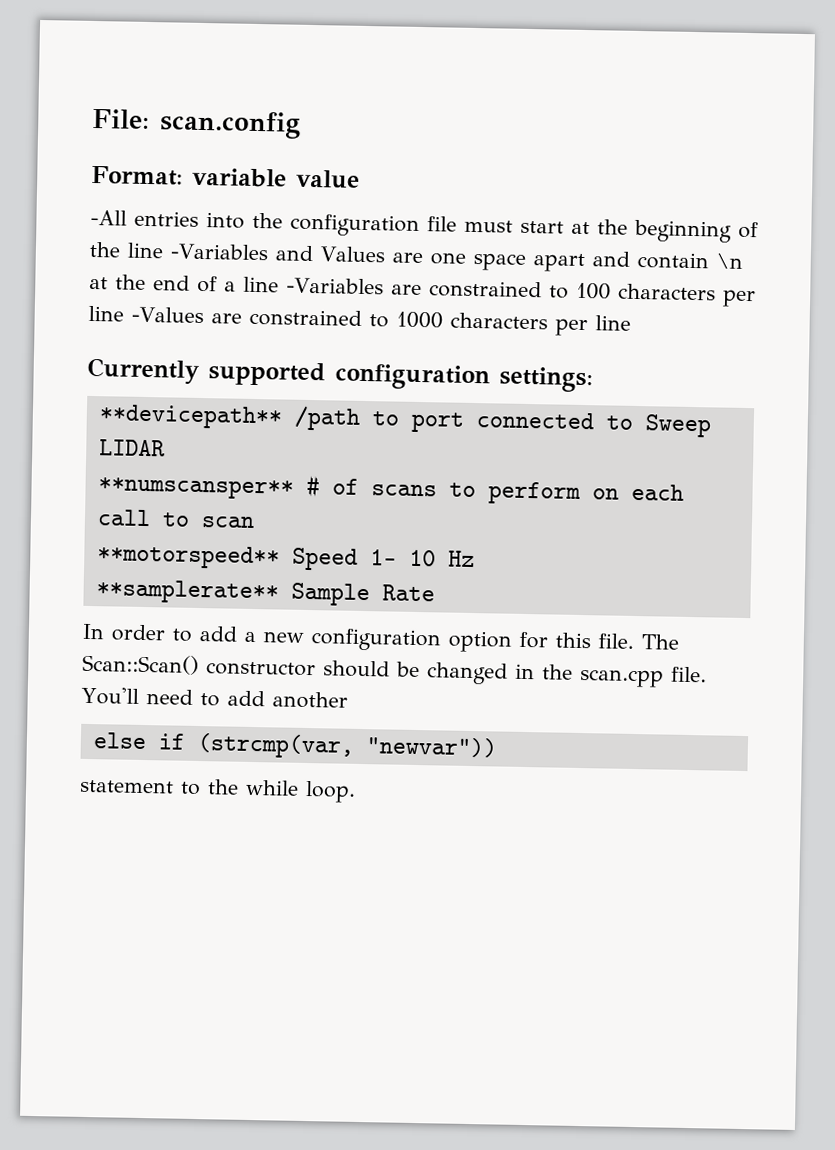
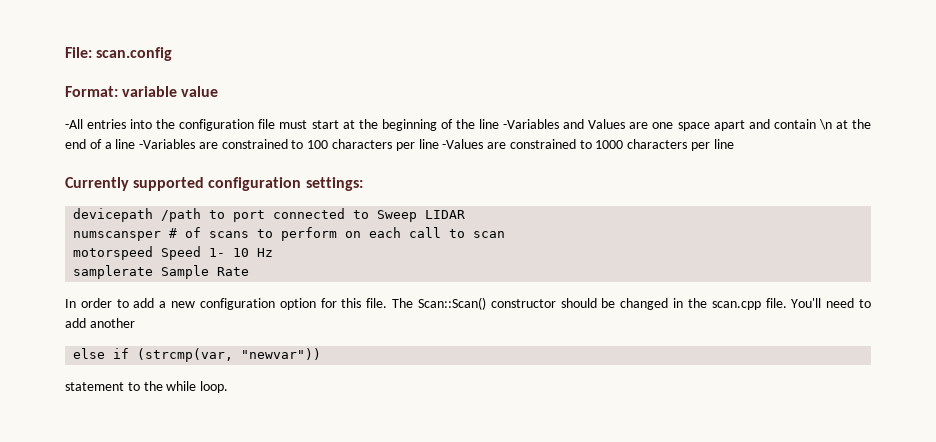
- **devicepath** /path to port connected to Sweep LIDAR
+ devicepath /path to port connected to Sweep LIDAR
- **numscansper** # of scans to perform on each call to scan
+ numscansper # of scans to perform on each call to scan
- **motorspeed** Speed 1- 10 Hz
+ motorspeed Speed 1- 10 Hz
- **samplerate** Sample Rate
+ samplerate Sample Rate

